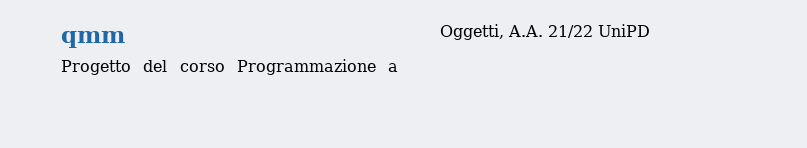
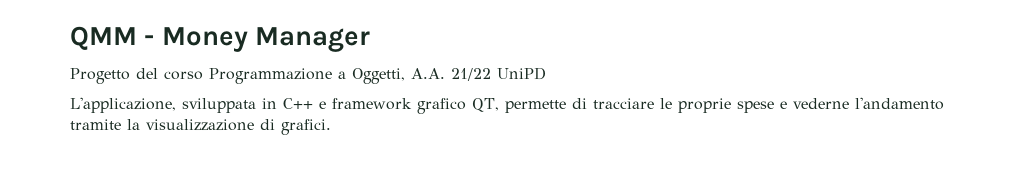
- qmm
+ QMM - Money Manager
+ L'applicazione, sviluppata in C++ e framework grafico QT, permette di tracciare le proprie spese e vederne l'andamento tramite la visualizzazione di grafici.

